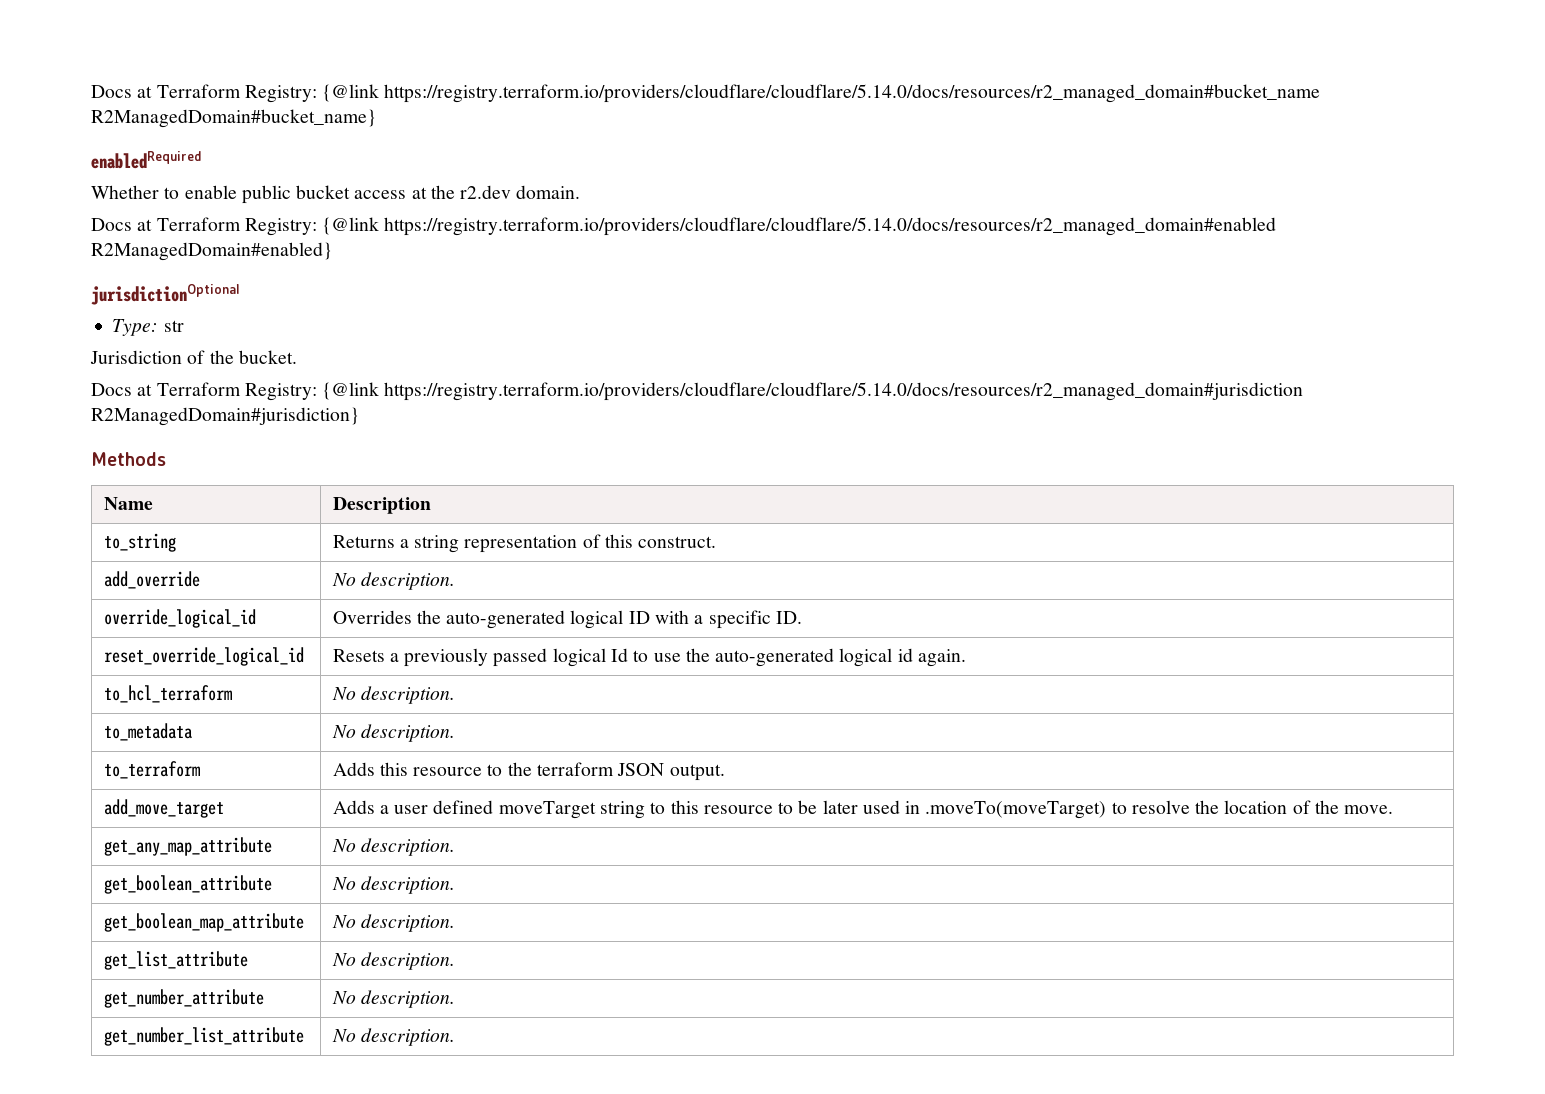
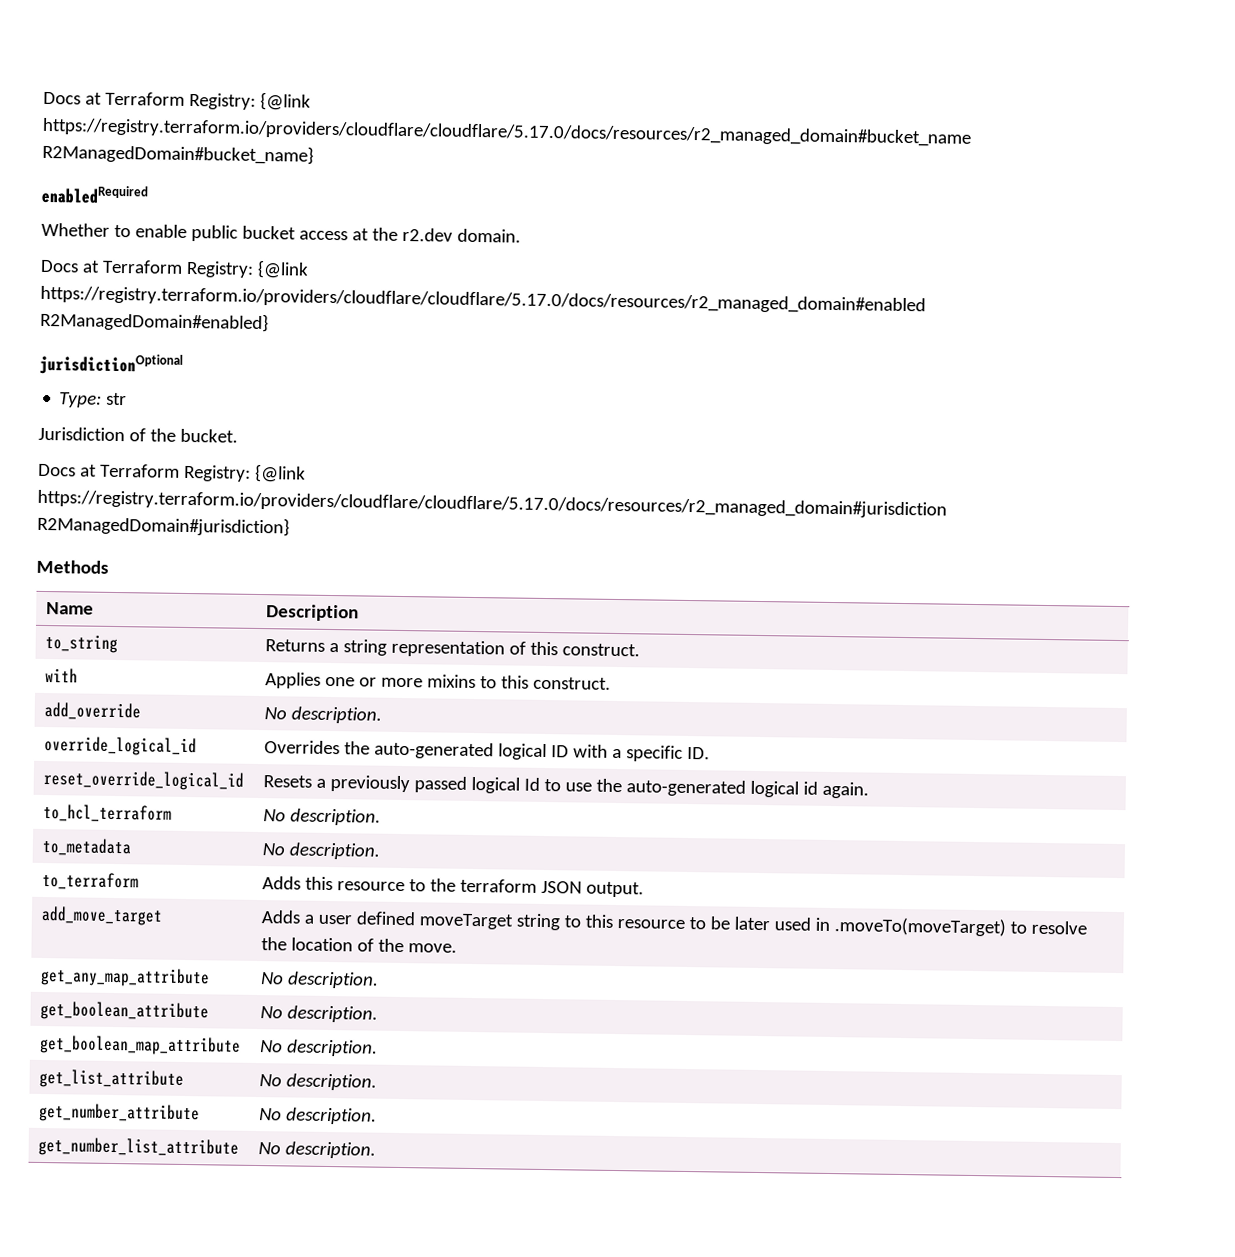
- Docs at Terraform Registry: {@link https://registry.terraform.io/providers/cloudflare/cloudflare/5.14.0/docs/resources/r2_managed_domain#bucket_name R2ManagedDomain#bucket_name}
+ Docs at Terraform Registry: {@link https://registry.terraform.io/providers/cloudflare/cloudflare/5.17.0/docs/resources/r2_managed_domain#bucket_name R2ManagedDomain#bucket_name}
- Docs at Terraform Registry: {@link https://registry.terraform.io/providers/cloudflare/cloudflare/5.14.0/docs/resources/r2_managed_domain#enabled R2ManagedDomain#enabled}
+ Docs at Terraform Registry: {@link https://registry.terraform.io/providers/cloudflare/cloudflare/5.17.0/docs/resources/r2_managed_domain#enabled R2ManagedDomain#enabled}
- Docs at Terraform Registry: {@link https://registry.terraform.io/providers/cloudflare/cloudflare/5.14.0/docs/resources/r2_managed_domain#jurisdiction R2ManagedDomain#jurisdiction}
+ Docs at Terraform Registry: {@link https://registry.terraform.io/providers/cloudflare/cloudflare/5.17.0/docs/resources/r2_managed_domain#jurisdiction R2ManagedDomain#jurisdiction}
+ with | Applies one or more mixins to this construct.

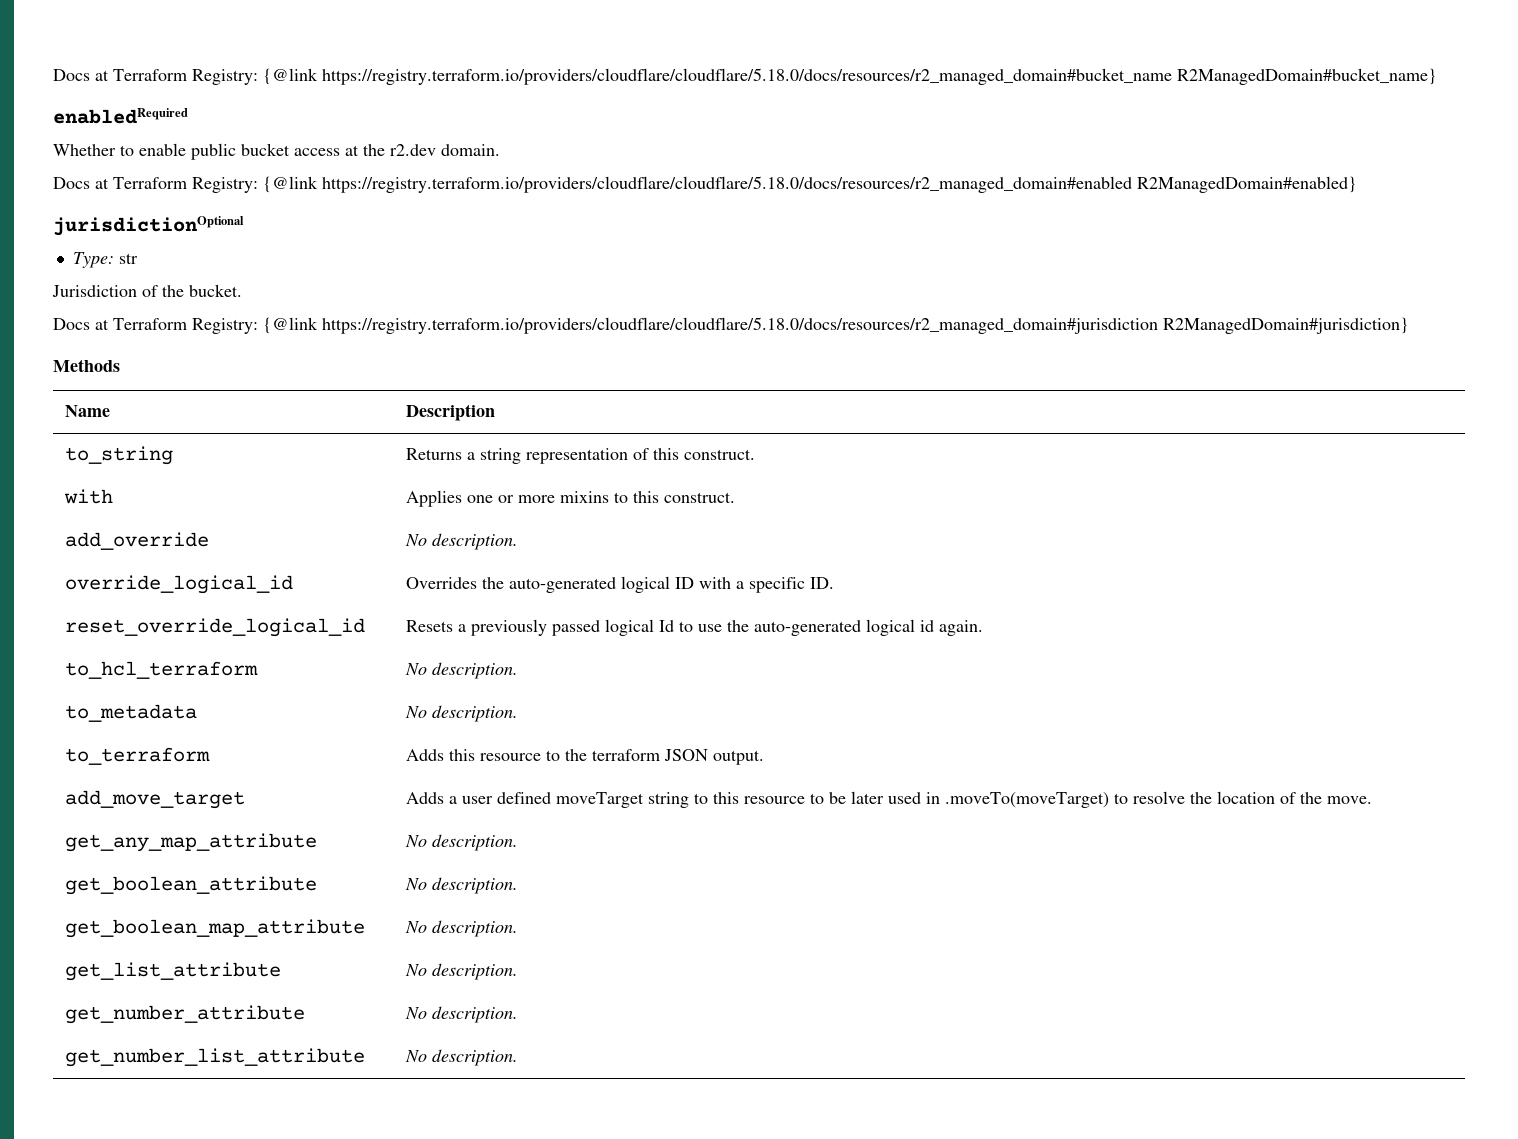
- Docs at Terraform Registry: {@link https://registry.terraform.io/providers/cloudflare/cloudflare/5.17.0/docs/resources/r2_managed_domain#bucket_name R2ManagedDomain#bucket_name}
+ Docs at Terraform Registry: {@link https://registry.terraform.io/providers/cloudflare/cloudflare/5.18.0/docs/resources/r2_managed_domain#bucket_name R2ManagedDomain#bucket_name}
- Docs at Terraform Registry: {@link https://registry.terraform.io/providers/cloudflare/cloudflare/5.17.0/docs/resources/r2_managed_domain#enabled R2ManagedDomain#enabled}
+ Docs at Terraform Registry: {@link https://registry.terraform.io/providers/cloudflare/cloudflare/5.18.0/docs/resources/r2_managed_domain#enabled R2ManagedDomain#enabled}
- Docs at Terraform Registry: {@link https://registry.terraform.io/providers/cloudflare/cloudflare/5.17.0/docs/resources/r2_managed_domain#jurisdiction R2ManagedDomain#jurisdiction}
+ Docs at Terraform Registry: {@link https://registry.terraform.io/providers/cloudflare/cloudflare/5.18.0/docs/resources/r2_managed_domain#jurisdiction R2ManagedDomain#jurisdiction}

